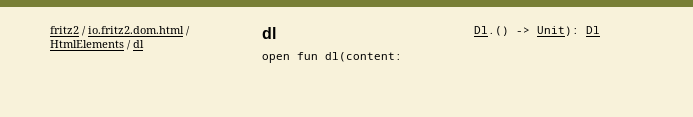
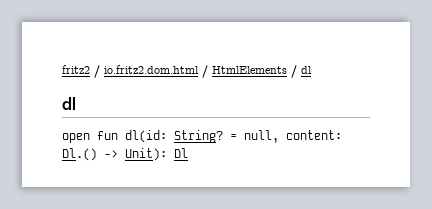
- open fun dl(content: Dl.() -> Unit): Dl
+ open fun dl(id: String? = null, content: Dl.() -> Unit): Dl

